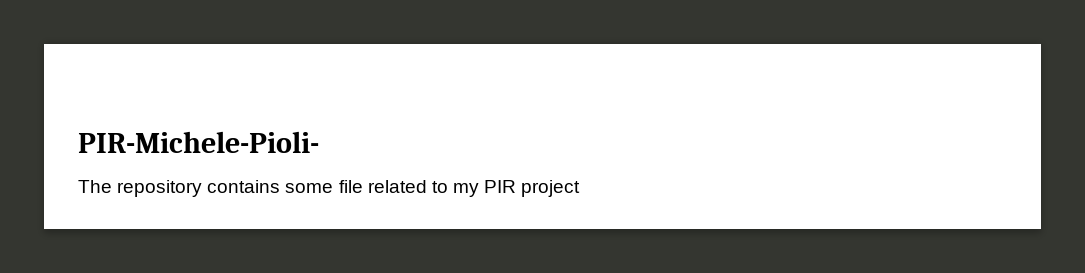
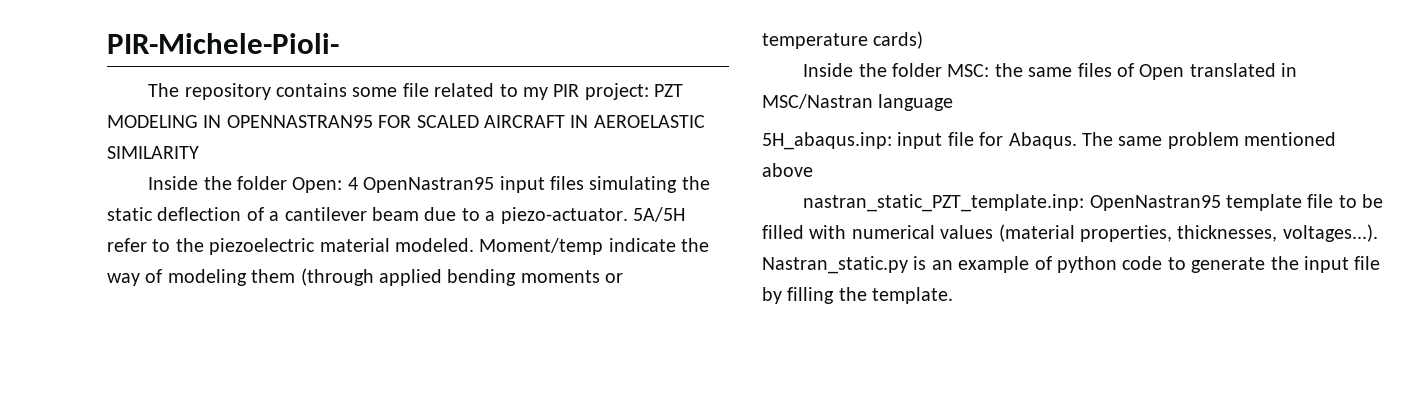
- The repository contains some file related to my PIR project
+ The repository contains some file related to my PIR project: PZT MODELING IN OPENNASTRAN95 FOR SCALED AIRCRAFT IN AEROELASTIC SIMILARITY
+ Inside the folder Open: 4 OpenNastran95 input files simulating the static deflection of a cantilever beam due to a piezo-actuator. 5A/5H refer to the piezoelectric material modeled. Moment/temp indicate the way of modeling them (through applied bending moments or temperature cards)
+ Inside the folder MSC: the same files of Open translated in MSC/Nastran language
+ 5H_abaqus.inp: input file for Abaqus. The same problem mentioned above
+ nastran_static_PZT_template.inp: OpenNastran95 template file to be filled with numerical values (material properties, thicknesses, voltages...). Nastran_static.py is an example of python code to generate the input file by filling the template.

